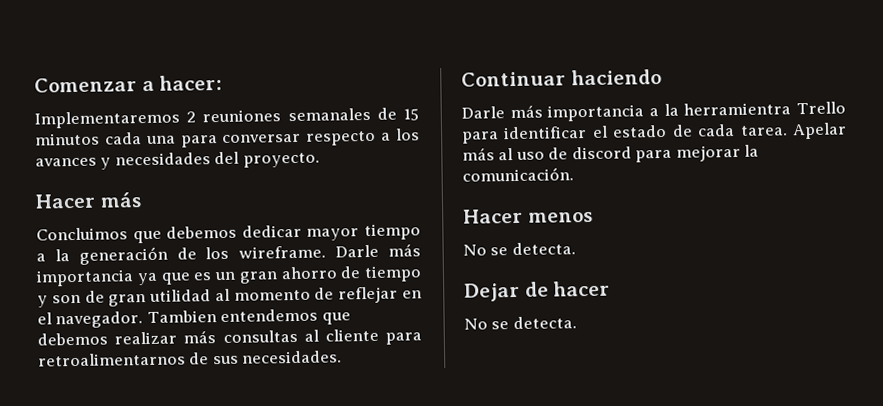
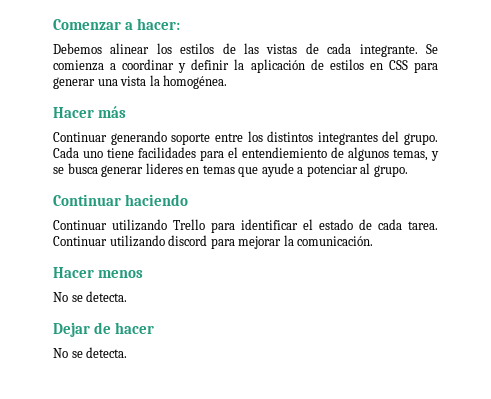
- Implementaremos 2 reuniones semanales de 15 minutos cada una para conversar respecto a los avances y necesidades del proyecto.
+ Debemos alinear los estilos de las vistas de cada integrante. Se comienza a coordinar y definir la aplicación de estilos en CSS para generar una vista la homogénea.
  Hacer más
- Concluimos que debemos dedicar mayor tiempo a la generación de los wireframe. Darle más importancia ya que es un gran ahorro de tiempo y son de gran utilidad al momento de reflejar en el navegador. Tambien entendemos que debemos realizar más consultas al cliente para retroalimentarnos de sus necesidades.
+ Continuar generando soporte entre los distintos integrantes del grupo. Cada uno tiene facilidades para el entendiemiento de algunos temas, y se busca generar lideres en temas que ayude a potenciar al grupo.
  Continuar haciendo
- Darle más importancia a la herramientra Trello para identificar el estado de cada tarea.
+ Continuar utilizando Trello para identificar el estado de cada tarea.
- Apelar más al uso de discord para mejorar la comunicación.
+ Continuar utilizando discord para mejorar la comunicación.

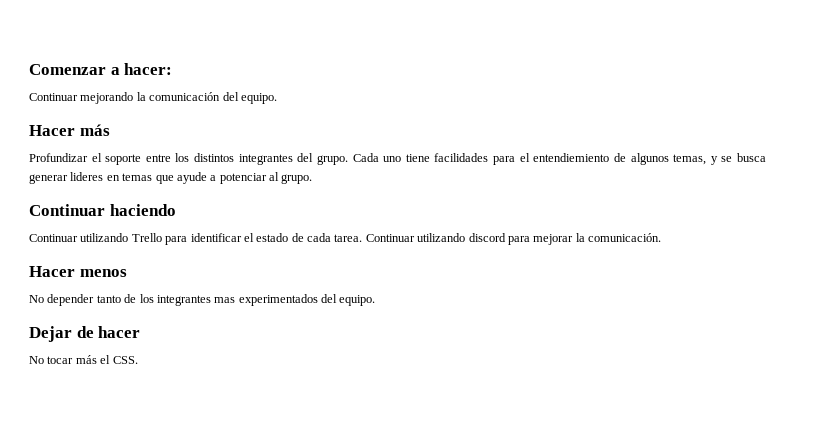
- Debemos alinear los estilos de las vistas de cada integrante. Se comienza a coordinar y definir la aplicación de estilos en CSS para generar una vista la homogénea.
+ Continuar mejorando la comunicación del equipo.
- Continuar generando soporte entre los distintos integrantes del grupo.
+ Profundizar el soporte entre los distintos integrantes del grupo.
  Hacer menos
- No se detecta.
+ No depender tanto de los integrantes mas experimentados del equipo.
  Dejar de hacer
- No se detecta.
+ No tocar más el CSS.

